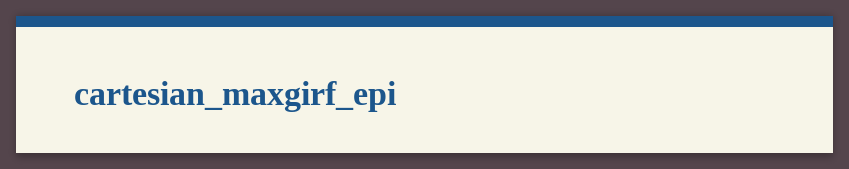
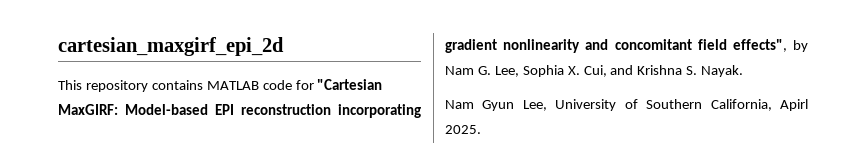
- cartesian_maxgirf_epi
+ cartesian_maxgirf_epi_2d
+ This repository contains MATLAB code for "Cartesian MaxGIRF: Model-based EPI reconstruction incorporating gradient nonlinearity and concomitant field effects", by Nam G. Lee, Sophia X. Cui, and Krishna S. Nayak.
+ Nam Gyun Lee, University of Southern California, Apirl 2025.

